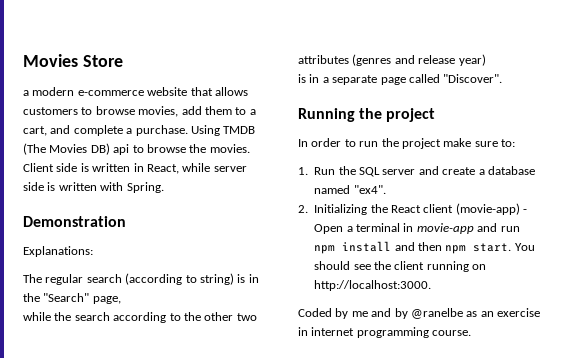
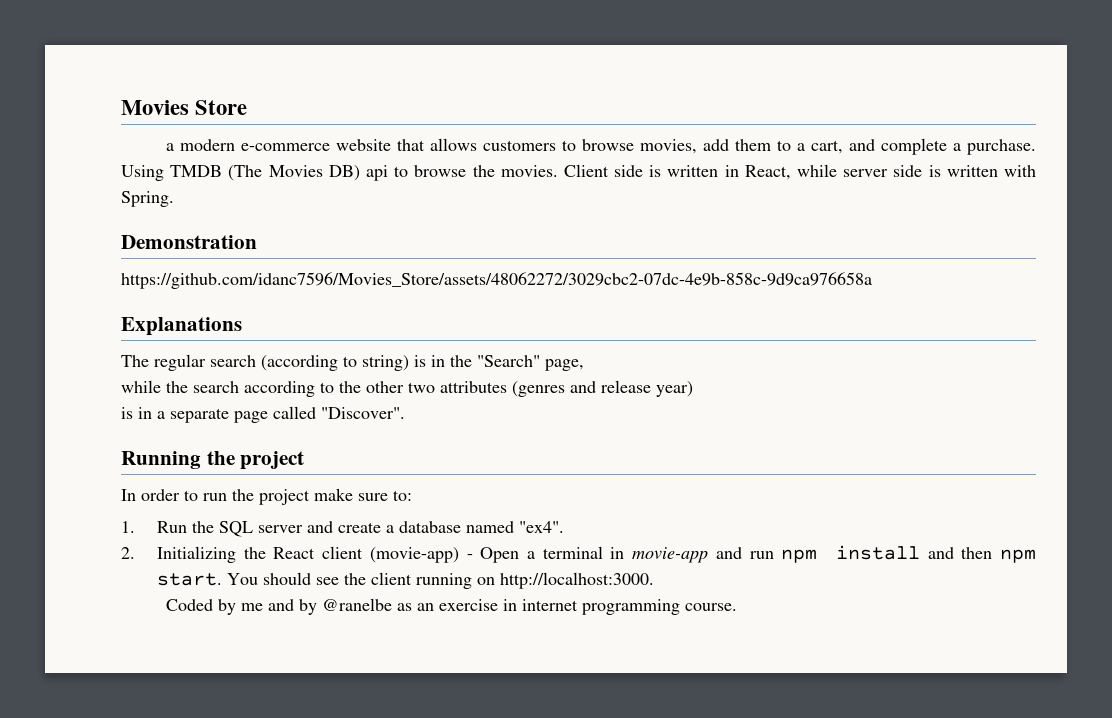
- Explanations:
+ https://github.com/idanc7596/Movies_Store/assets/48062272/3029cbc2-07dc-4e9b-858c-9d9ca976658a
+ Explanations

